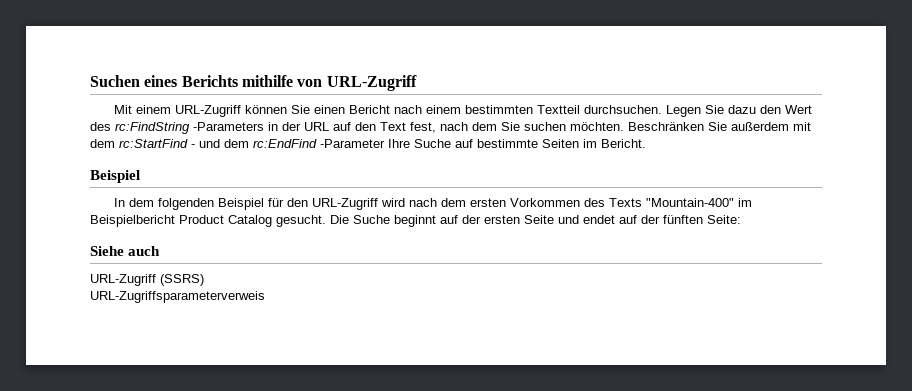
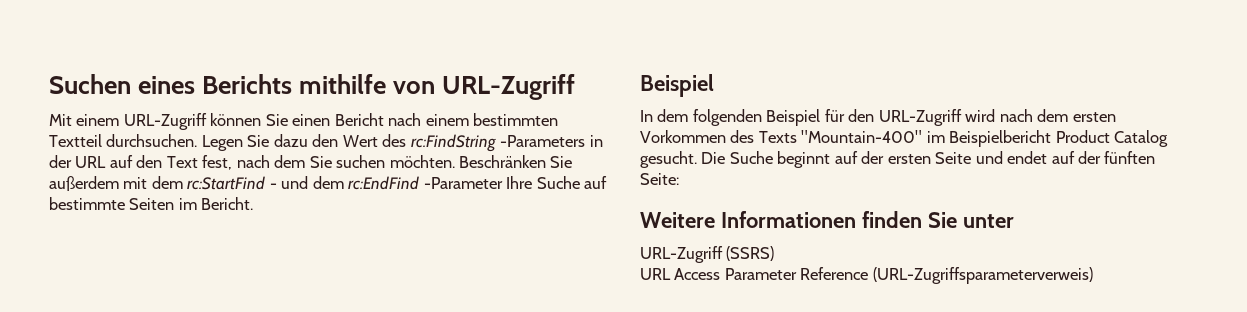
- Siehe auch
+ Weitere Informationen finden Sie unter
  URL-Zugriff (SSRS)
- URL-Zugriffsparameterverweis
+ URL Access Parameter Reference (URL-Zugriffsparameterverweis)

